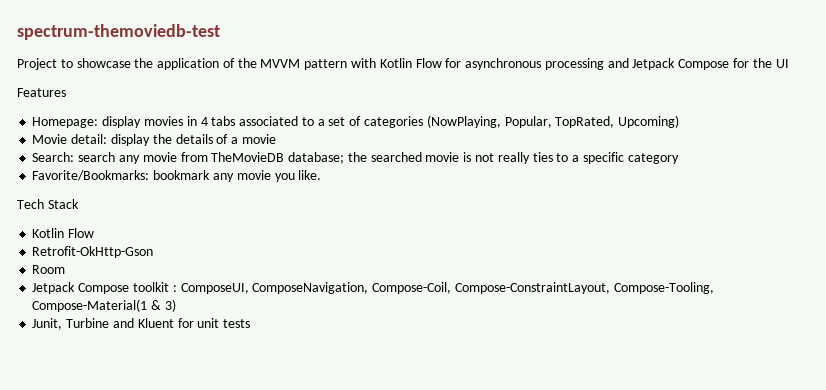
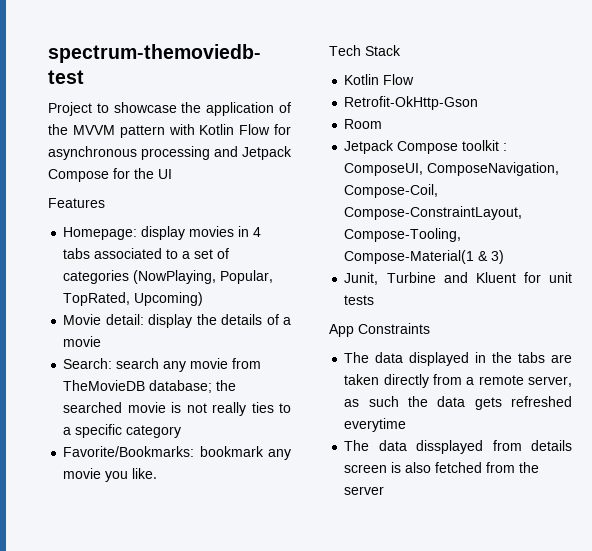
+ App Constraints
+ The data displayed in the tabs are taken directly from a remote server, as such the data gets refreshed everytime
+ The data dissplayed from details screen is also fetched from the server

